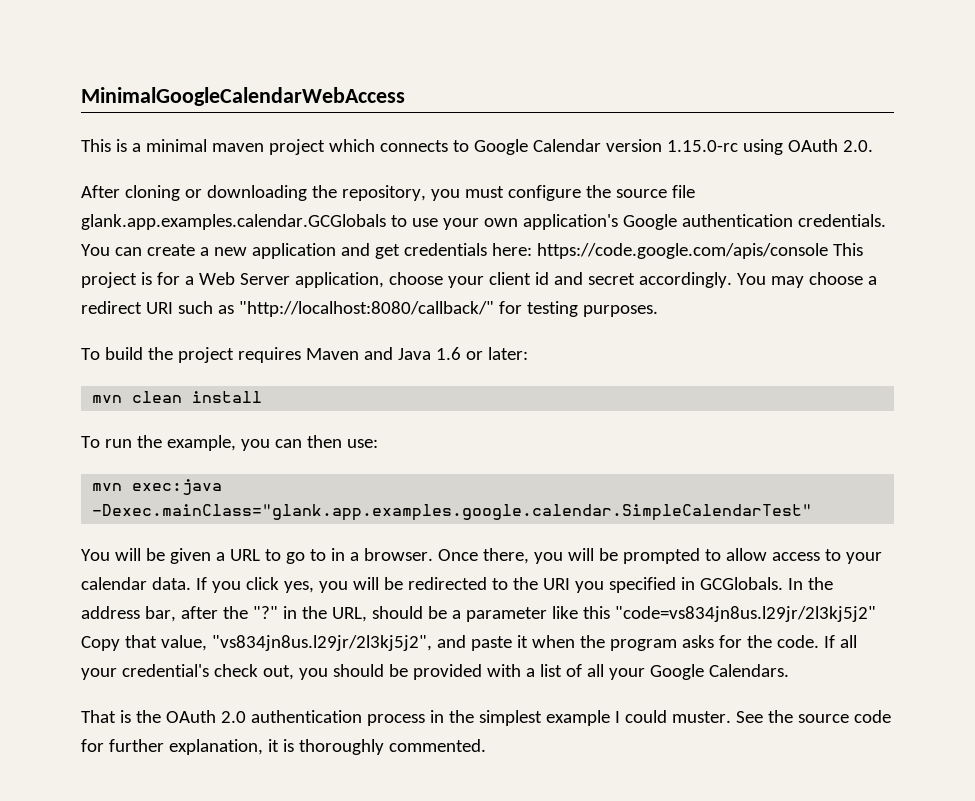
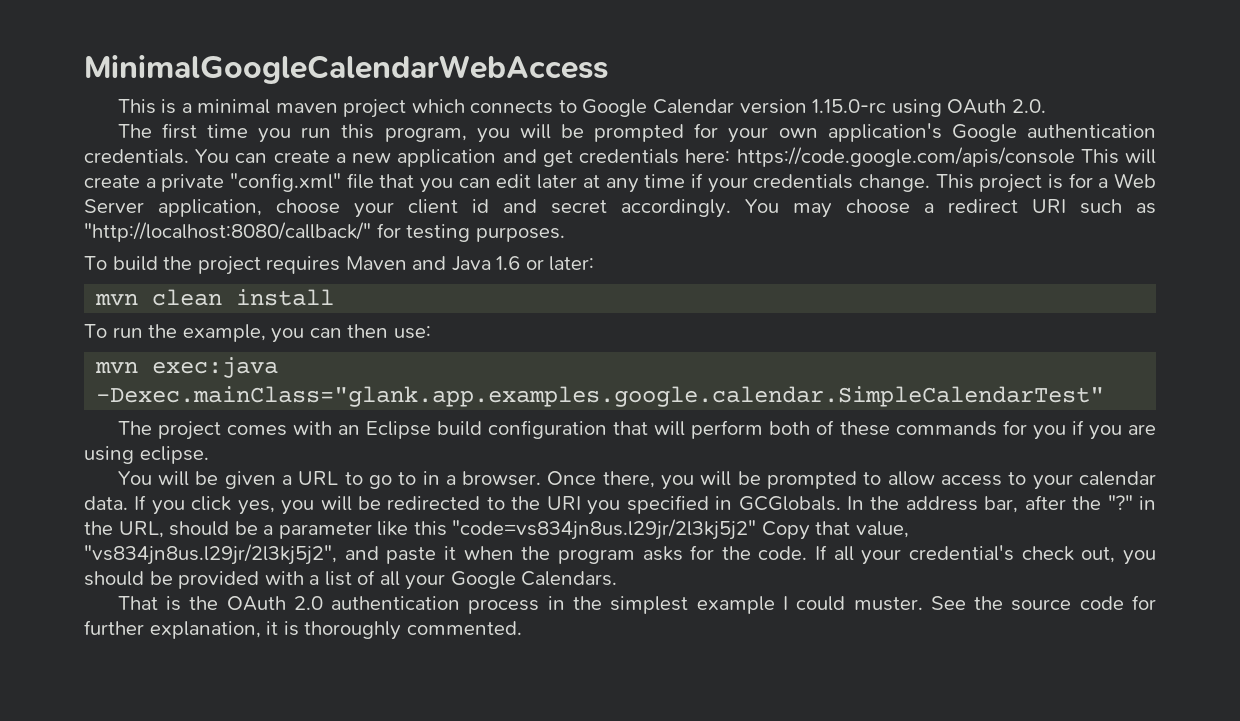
- After cloning or downloading the repository, you must configure the source file glank.app.examples.calendar.GCGlobals to use your own application's Google authentication credentials.
+ The first time you run this program, you will be prompted for your own application's Google authentication credentials.
- You can create a new application and get credentials here: https://code.google.com/apis/console This project is for a Web Server application, choose your client id and secret accordingly.
+ You can create a new application and get credentials here: https://code.google.com/apis/console This will create a private "config.xml" file that you can edit later at any time if your credentials change. This project is for a Web Server application, choose your client id and secret accordingly.
+ The project comes with an Eclipse build configuration that will perform both of these commands for you if you are using eclipse.

